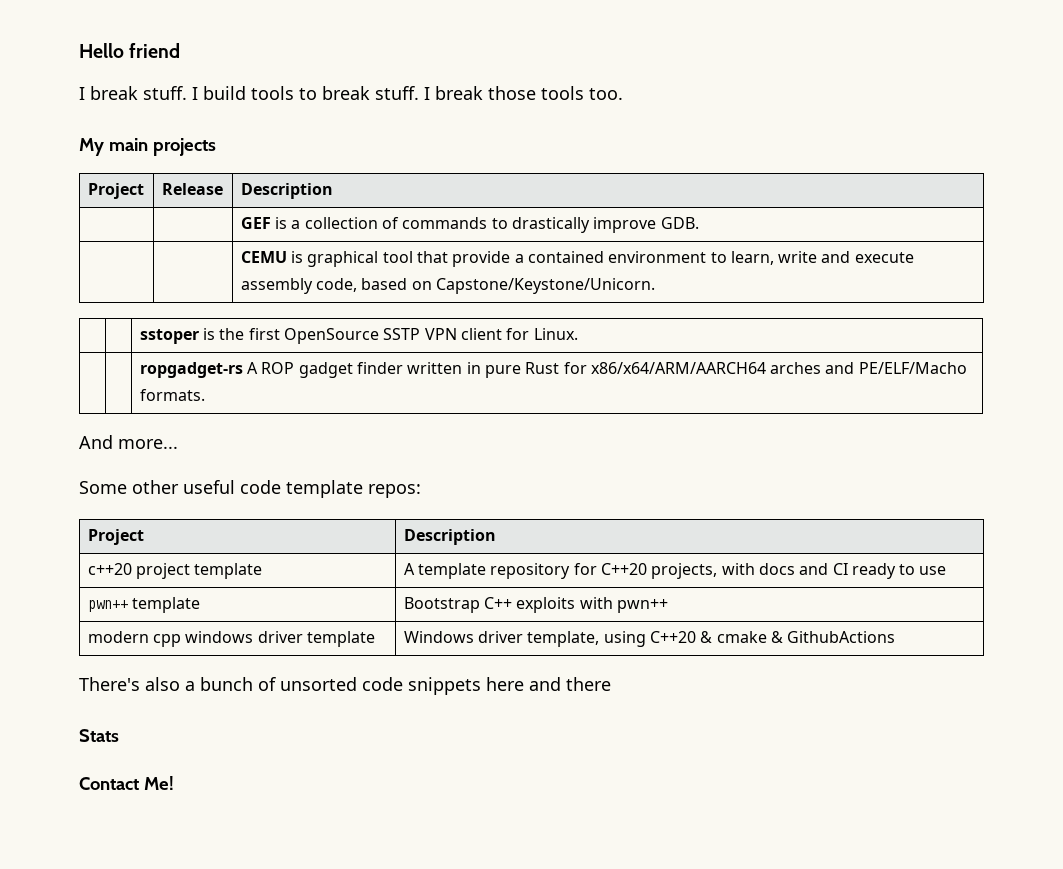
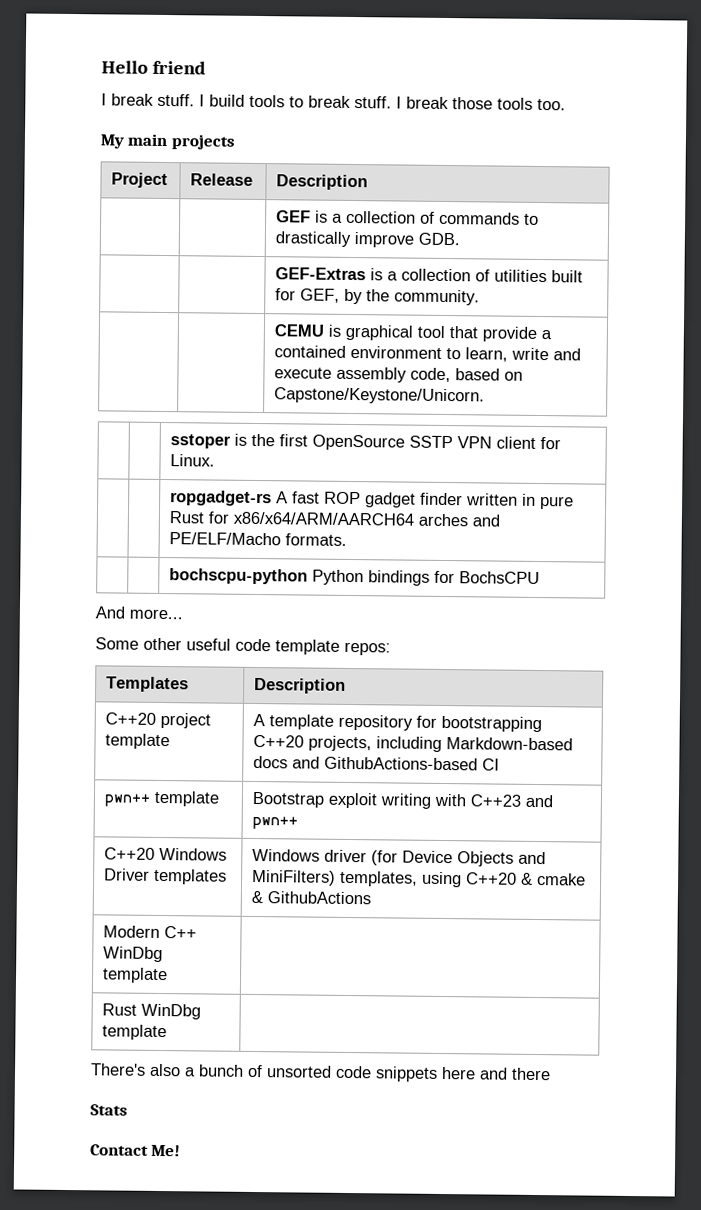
+ | | GEF-Extras is a collection of utilities built for GEF, by the community.
- | | ropgadget-rs A ROP gadget finder written in pure Rust for x86/x64/ARM/AARCH64 arches and PE/ELF/Macho formats.
+ | | ropgadget-rs A fast ROP gadget finder written in pure Rust for x86/x64/ARM/AARCH64 arches and PE/ELF/Macho formats.
+ | | bochscpu-python Python bindings for BochsCPU
- Project | Description
- c++20 project template | A template repository for C++20 projects, with docs and CI ready to use
+ Templates | Description
+ C++20 project template | A template repository for bootstrapping C++20 projects, including Markdown-based docs and GithubActions-based CI
- pwn++ template | Bootstrap C++ exploits with pwn++
- modern cpp windows driver template | Windows driver template, using C++20 & cmake & GithubActions
+ pwn++ template | Bootstrap exploit writing with C++23 and pwn++
+ C++20 Windows Driver templates | Windows driver (for Device Objects and MiniFilters) templates, using C++20 & cmake & GithubActions
+ Modern C++ WinDbg template |
+ Rust WinDbg template |

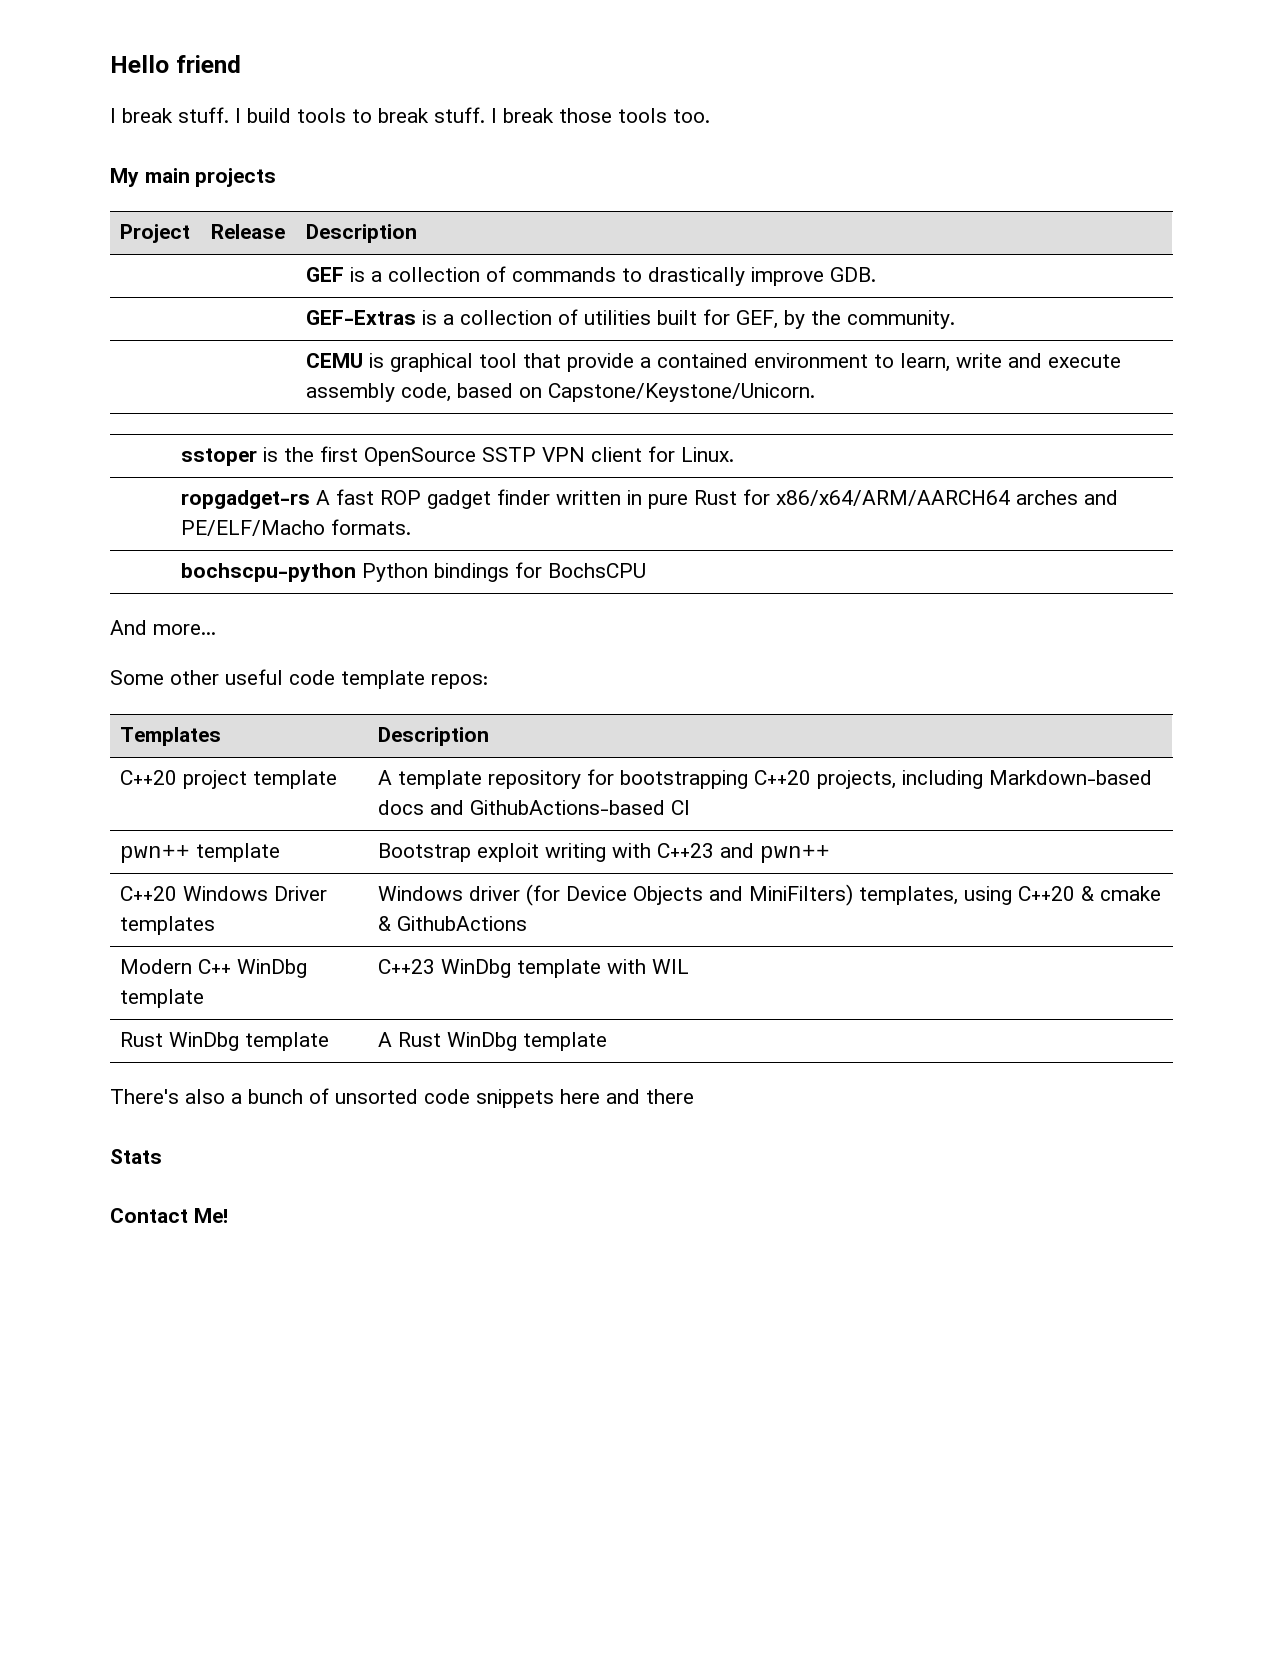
- Modern C++ WinDbg template |
+ Modern C++ WinDbg template | C++23 WinDbg template with WIL
- Rust WinDbg template |
+ Rust WinDbg template | A Rust WinDbg template

